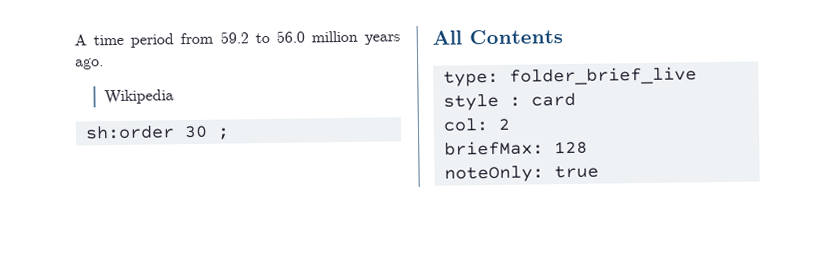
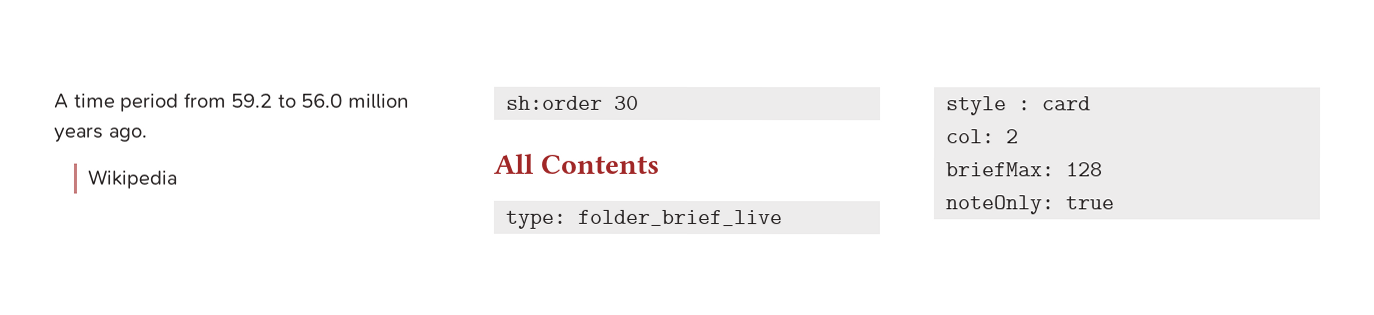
- sh:order 30 ;
+ sh:order 30

